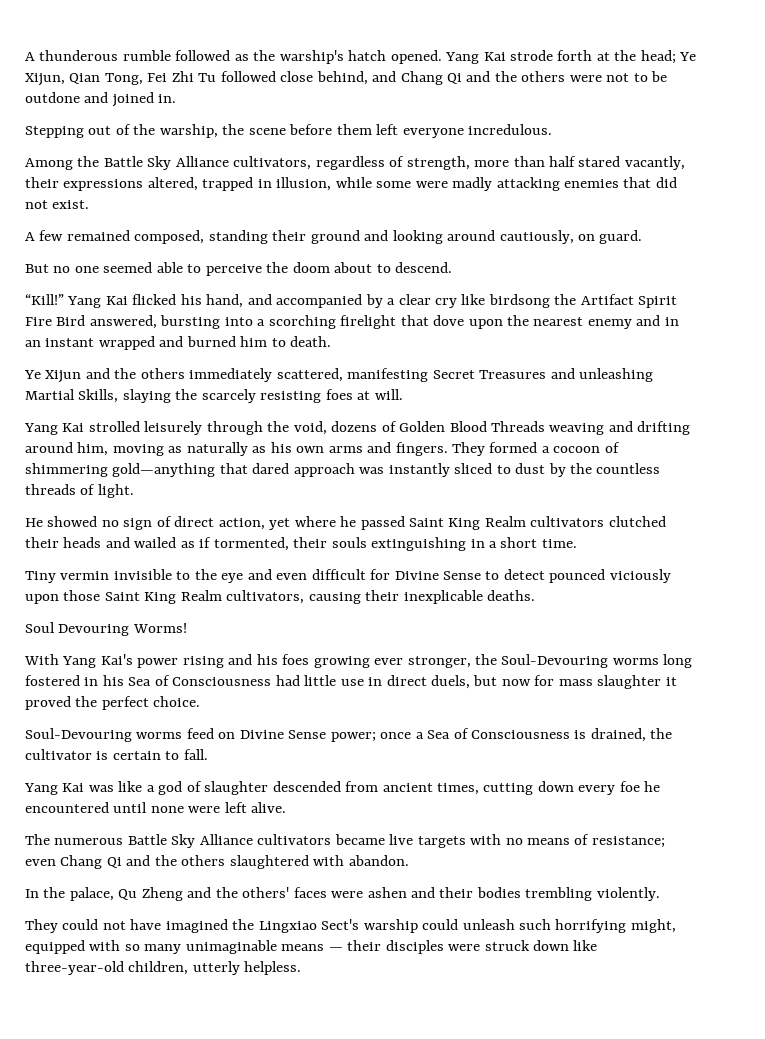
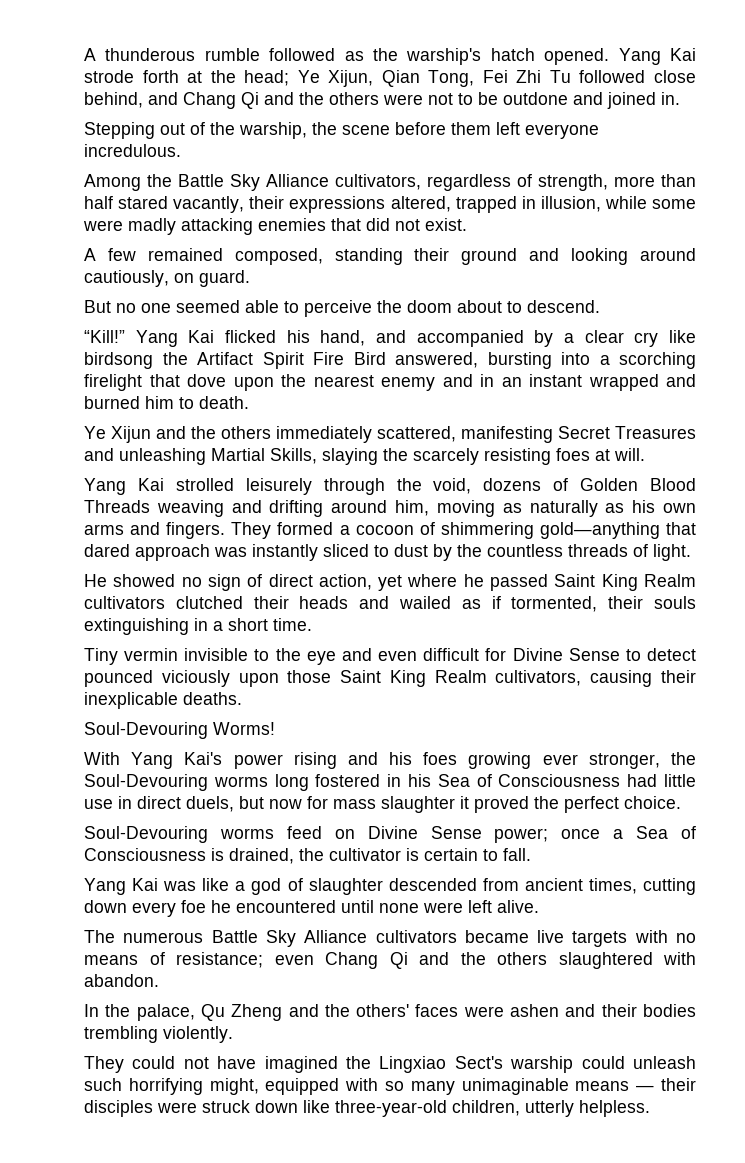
- Soul Devouring Worms!
+ Soul-Devouring Worms!

